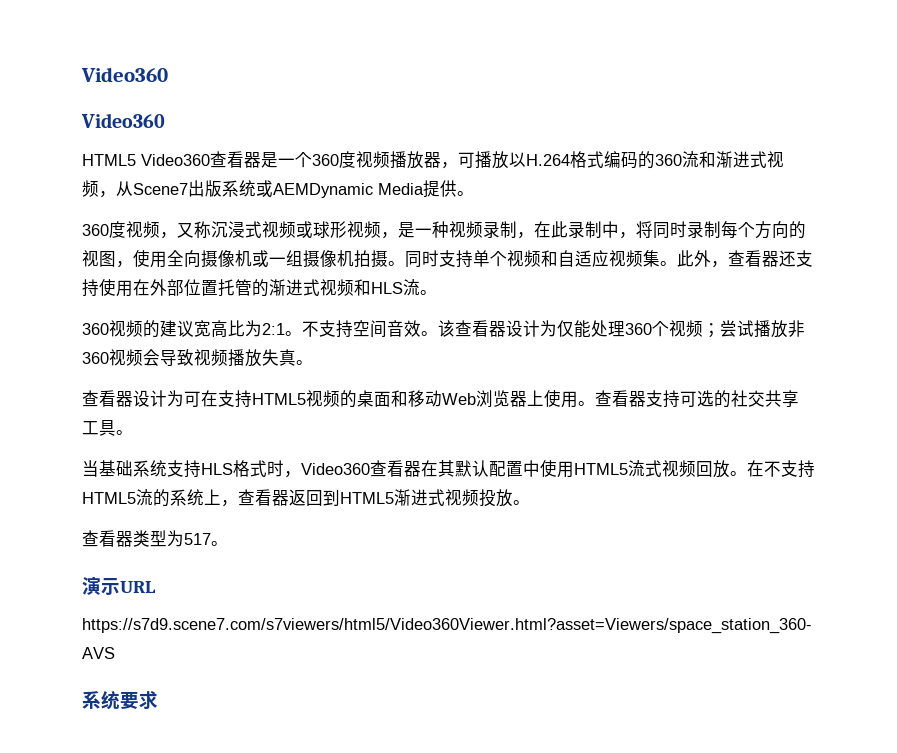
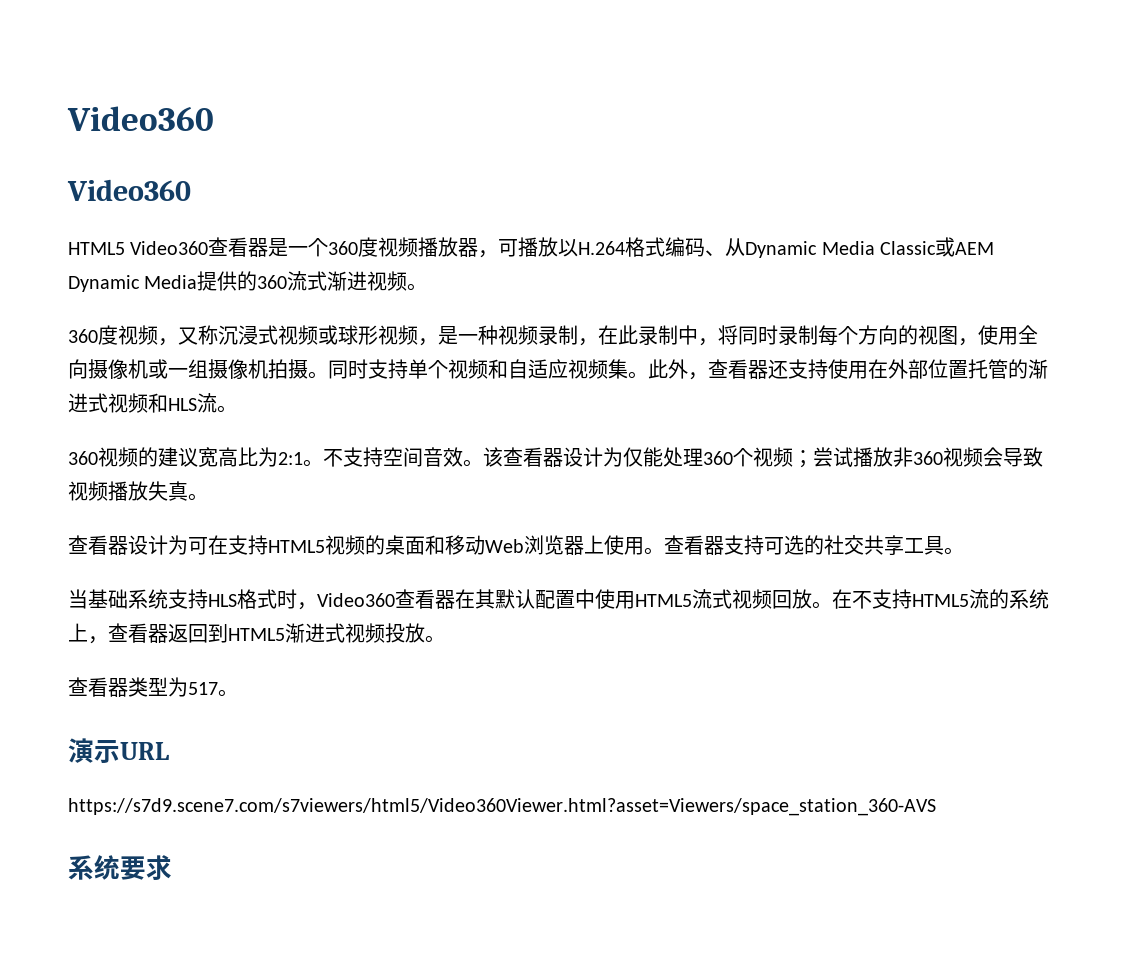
- HTML5 Video360查看器是一个360度视频播放器，可播放以H.264格式编码的360流和渐进式视频，从Scene7出版系统或AEMDynamic Media提供。
+ HTML5 Video360查看器是一个360度视频播放器，可播放以H.264格式编码、从Dynamic Media Classic或AEM Dynamic Media提供的360流式渐进视频。

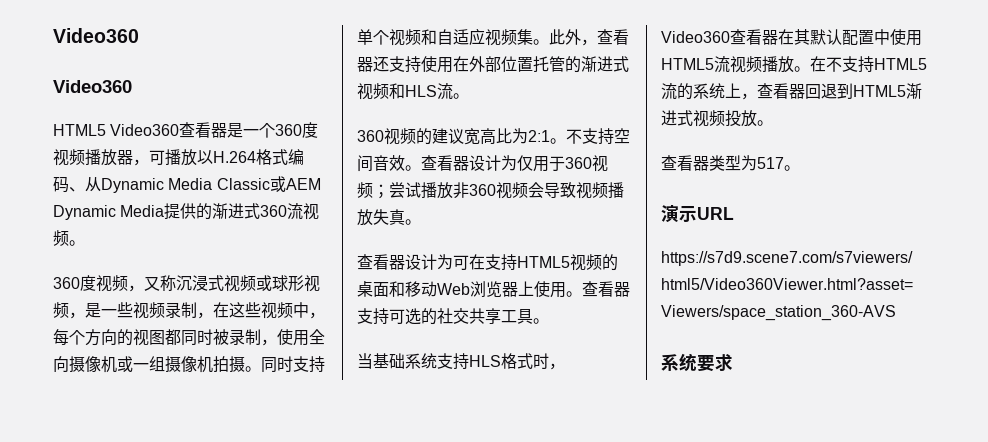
- HTML5 Video360查看器是一个360度视频播放器，可播放以H.264格式编码、从Dynamic Media Classic或AEM Dynamic Media提供的360流式渐进视频。
+ HTML5 Video360查看器是一个360度视频播放器，可播放以H.264格式编码、从Dynamic Media Classic或AEM Dynamic Media提供的渐进式360流视频。
- 360度视频，又称沉浸式视频或球形视频，是一种视频录制，在此录制中，将同时录制每个方向的视图，使用全向摄像机或一组摄像机拍摄。
+ 360度视频，又称沉浸式视频或球形视频，是一些视频录制，在这些视频中，每个方向的视图都同时被录制，使用全向摄像机或一组摄像机拍摄。
- 该查看器设计为仅能处理360个视频；尝试播放非360视频会导致视频播放失真。
+ 查看器设计为仅用于360视频；尝试播放非360视频会导致视频播放失真。
- 当基础系统支持HLS格式时，Video360查看器在其默认配置中使用HTML5流式视频回放。
+ 当基础系统支持HLS格式时，Video360查看器在其默认配置中使用HTML5流视频播放。
- 在不支持HTML5流的系统上，查看器返回到HTML5渐进式视频投放。
+ 在不支持HTML5流的系统上，查看器回退到HTML5渐进式视频投放。

